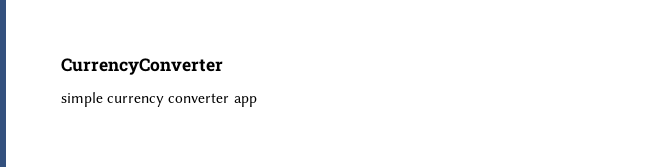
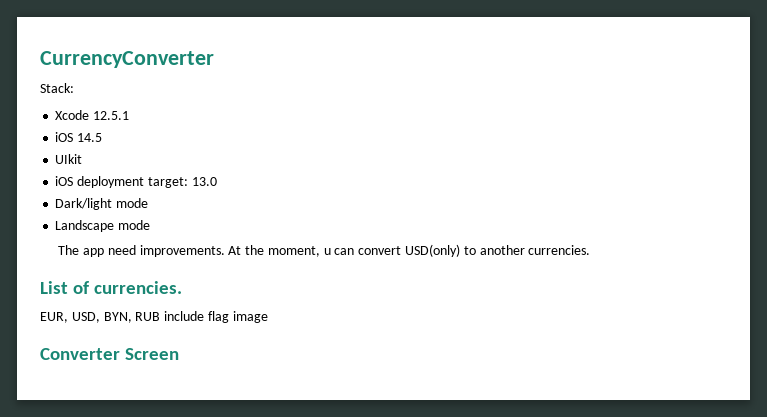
- simple currency converter app
+ Stack:
+ Xcode 12.5.1
+ iOS 14.5
+ UIkit
+ iOS deployment target: 13.0
+ Dark/light mode
+ Landscape mode
+ The app need improvements. At the moment, u can convert USD(only) to another currencies.
+ List of currencies.
+ EUR, USD, BYN, RUB include flag image
+ Converter Screen

